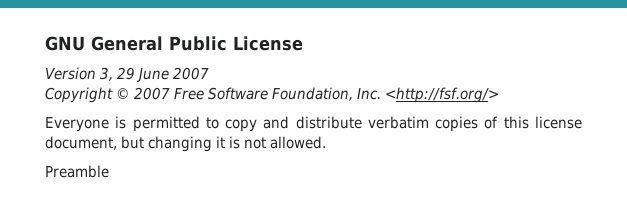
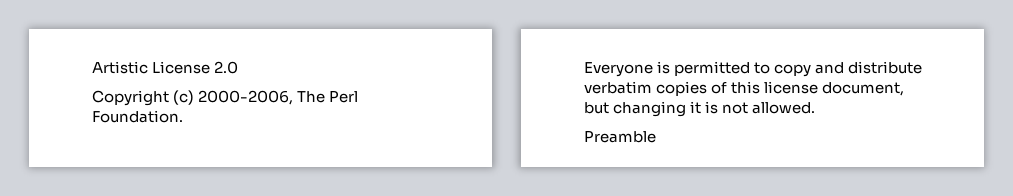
- GNU General Public License
- Version 3, 29 June 2007
- Copyright © 2007 Free Software Foundation, Inc. <http://fsf.org/>
+ Artistic License 2.0
+ Copyright (c) 2000-2006, The Perl Foundation.

